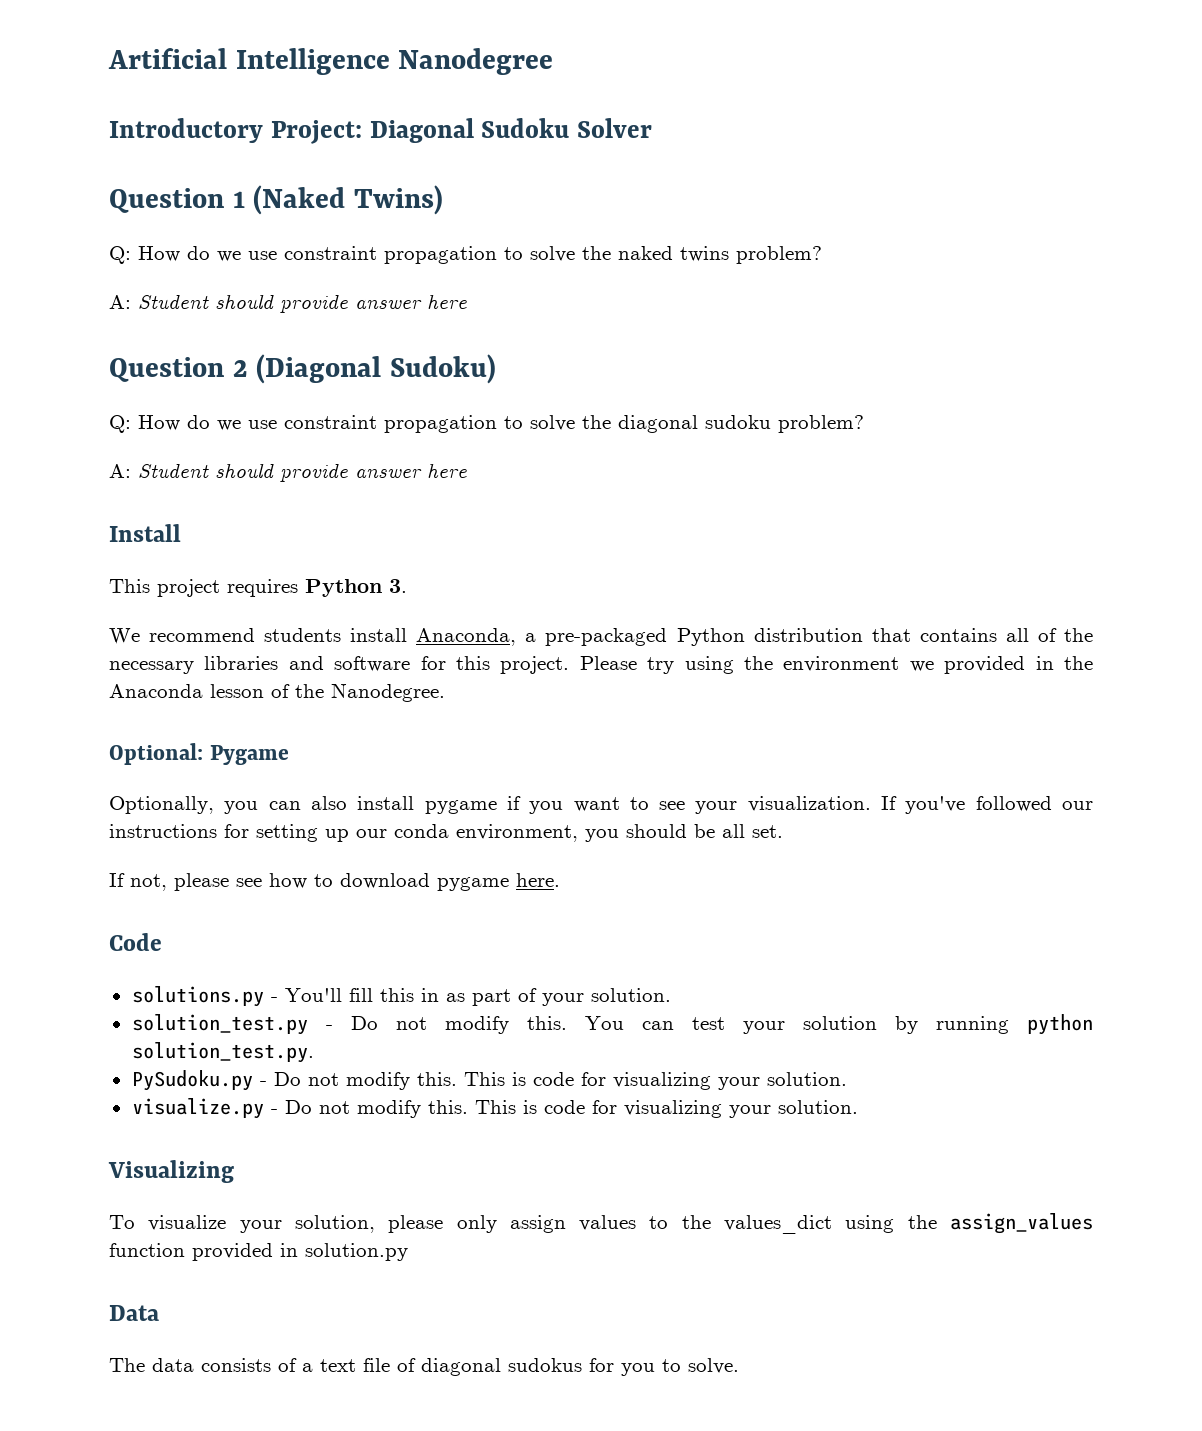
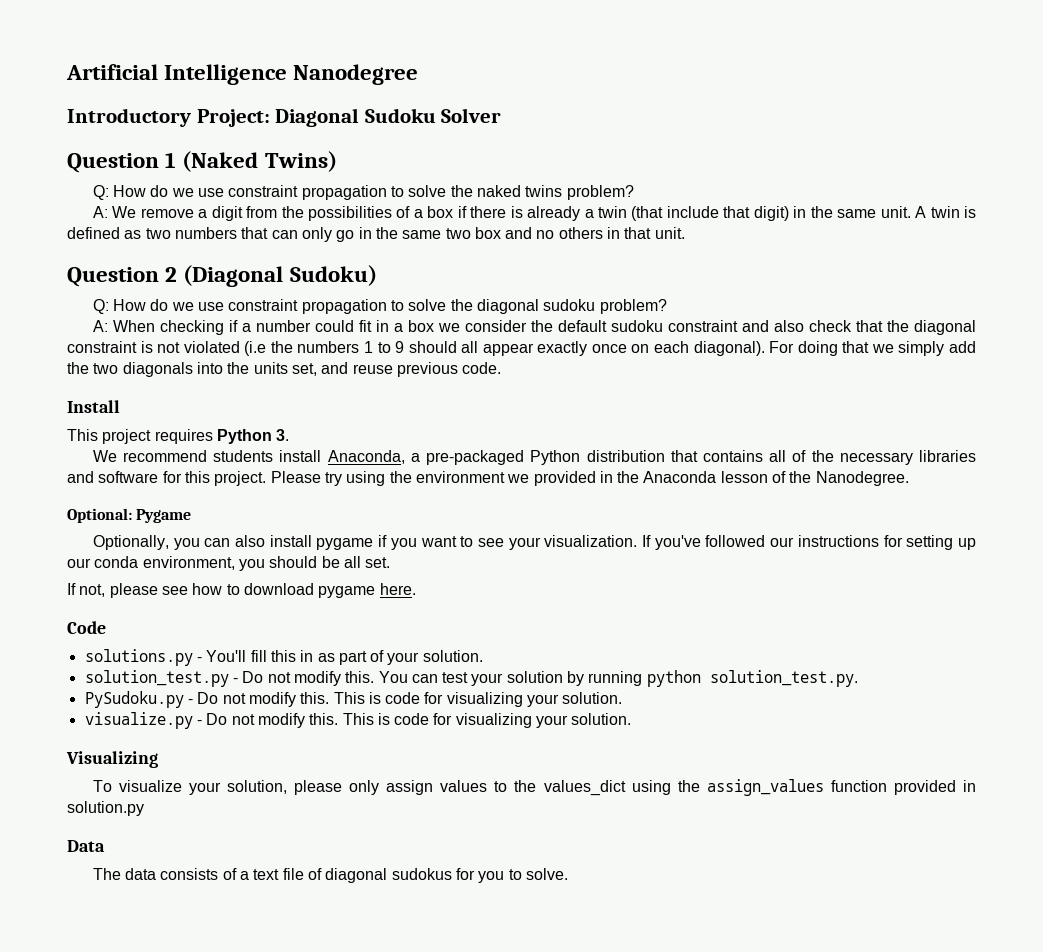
  Q: How do we use constraint propagation to solve the naked twins problem?
- A: Student should provide answer here
+ A: We remove a digit from the possibilities of a box if there is already a twin (that include that digit) in the same unit. A twin is defined as two numbers that can only go in the same two box and no others in that unit.
  Q: How do we use constraint propagation to solve the diagonal sudoku problem?
- A: Student should provide answer here
+ A: When checking if a number could fit in a box we consider the default sudoku constraint and also check that the diagonal constraint is not violated (i.e the numbers 1 to 9 should all appear exactly once on each diagonal). For doing that we simply add the two diagonals into the units set, and reuse previous code.

